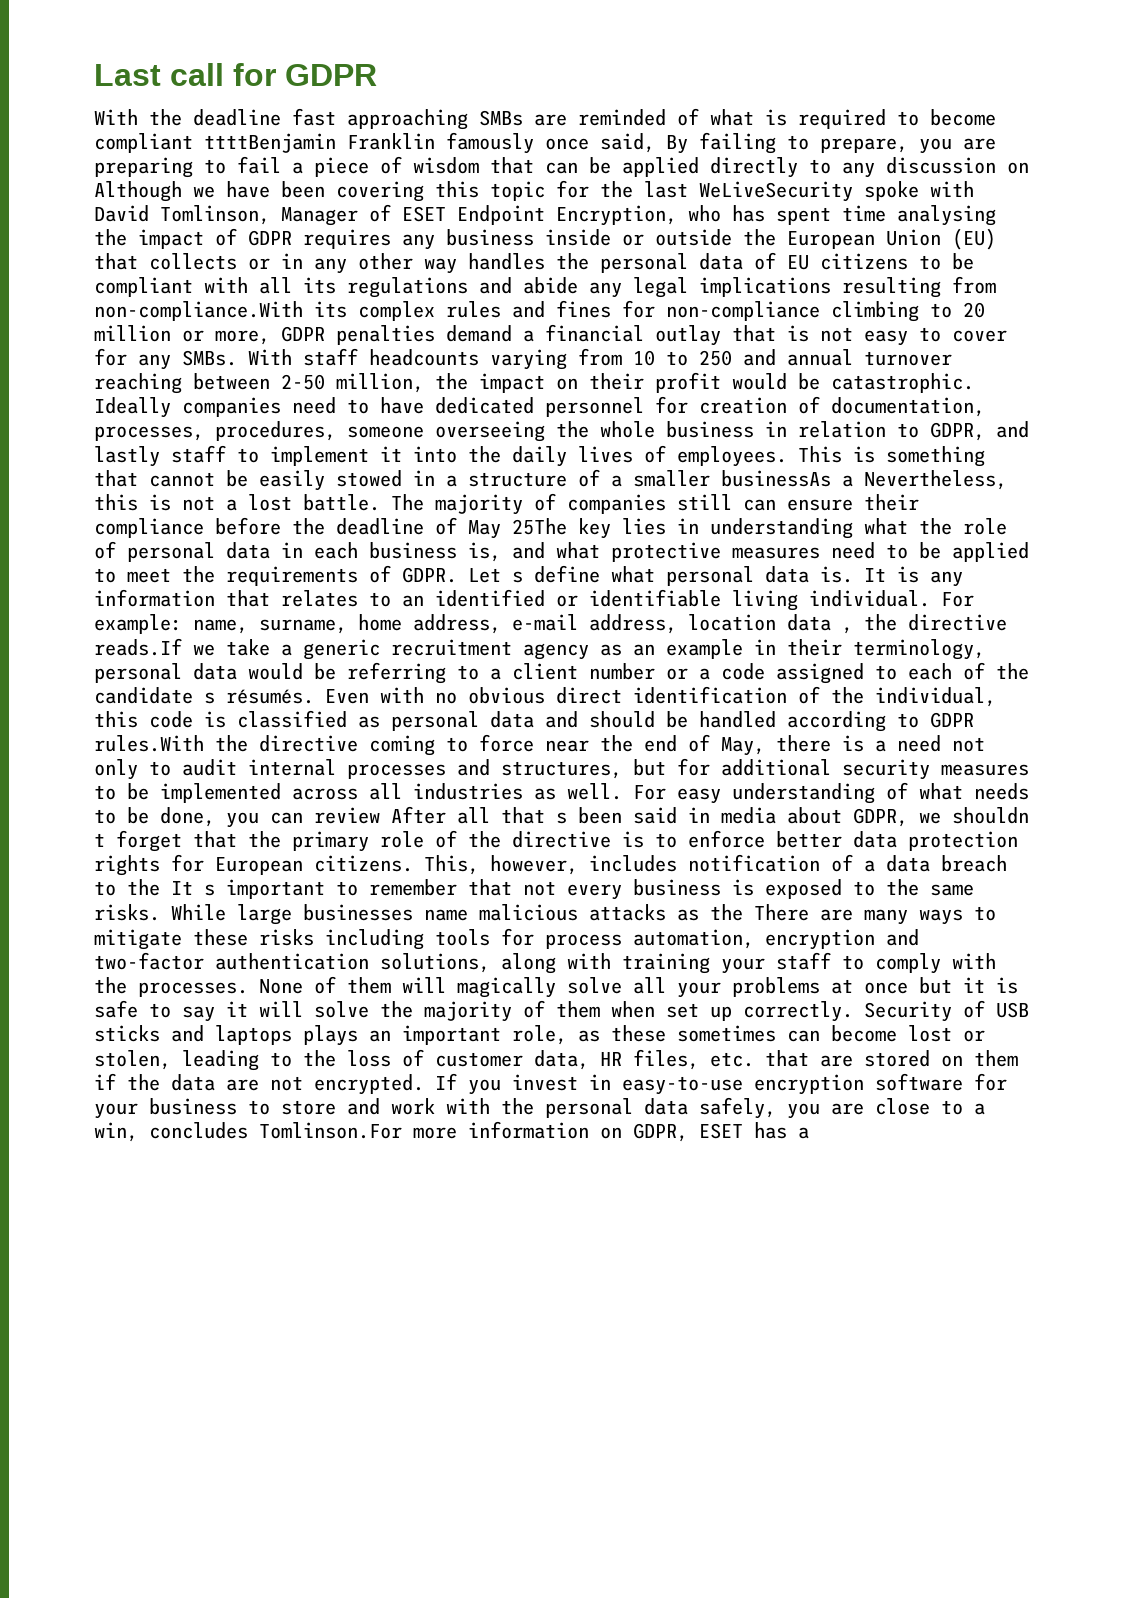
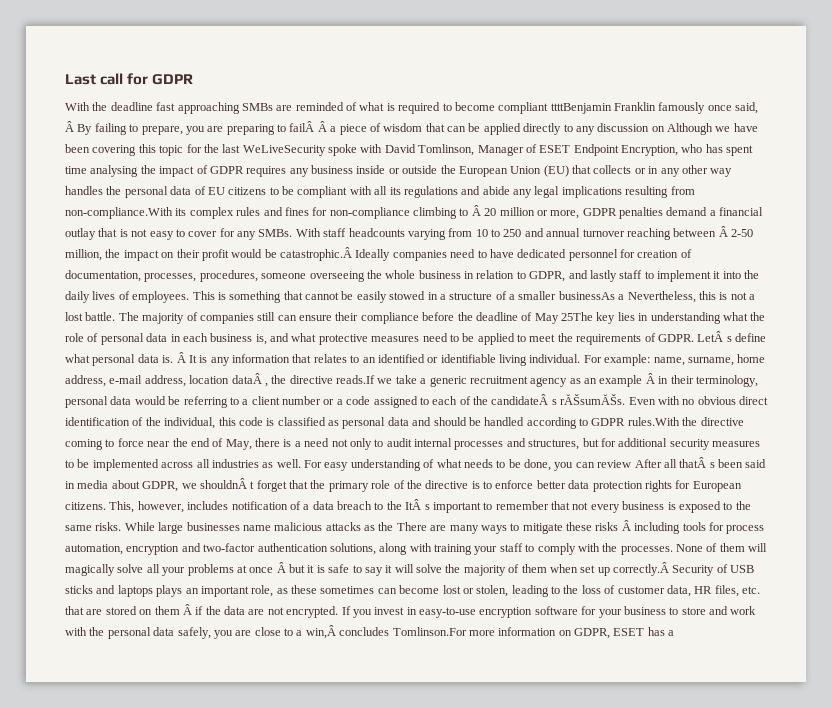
- With the deadline fast approaching SMBs are reminded of what is required to become compliant ttttBenjamin Franklin famously once said, By failing to prepare, you are preparing to fail a piece of wisdom that can be applied directly to any discussion on Although we have been covering this topic for the last WeLiveSecurity spoke with David Tomlinson, Manager of ESET Endpoint Encryption, who has spent time analysing the impact of GDPR requires any business inside or outside the European Union (EU) that collects or in any other way handles the personal data of EU citizens to be compliant with all its regulations and abide any legal implications resulting from non-compliance.With its complex rules and fines for non-compliance climbing to 20 million or more, GDPR penalties demand a financial outlay that is not easy to cover for any SMBs.
+ With the deadline fast approaching SMBs are reminded of what is required to become compliant ttttBenjamin Franklin famously once said, Â By failing to prepare, you are preparing to failÂ Â a piece of wisdom that can be applied directly to any discussion on Although we have been covering this topic for the last WeLiveSecurity spoke with David Tomlinson, Manager of ESET Endpoint Encryption, who has spent time analysing the impact of GDPR requires any business inside or outside the European Union (EU) that collects or in any other way handles the personal data of EU citizens to be compliant with all its regulations and abide any legal implications resulting from non-compliance.With its complex rules and fines for non-compliance climbing to Â 20 million or more, GDPR penalties demand a financial outlay that is not easy to cover for any SMBs.
- With staff headcounts varying from 10 to 250 and annual turnover reaching between 2-50 million, the impact on their profit would be catastrophic. Ideally companies need to have dedicated personnel for creation of documentation, processes, procedures, someone overseeing the whole business in relation to GDPR, and lastly staff to implement it into the daily lives of employees.
+ With staff headcounts varying from 10 to 250 and annual turnover reaching between Â 2-50 million, the impact on their profit would be catastrophic.Â Ideally companies need to have dedicated personnel for creation of documentation, processes, procedures, someone overseeing the whole business in relation to GDPR, and lastly staff to implement it into the daily lives of employees.
- Let s define what personal data is.
+ LetÂ s define what personal data is.
- It is any information that relates to an identified or identifiable living individual.
+ Â It is any information that relates to an identified or identifiable living individual.
- For example: name, surname, home address, e-mail address, location data , the directive reads.If we take a generic recruitment agency as an example in their terminology, personal data would be referring to a client number or a code assigned to each of the candidate s résumés.
+ For example: name, surname, home address, e-mail address, location dataÂ , the directive reads.If we take a generic recruitment agency as an example Â in their terminology, personal data would be referring to a client number or a code assigned to each of the candidateÂ s rĂŠsumĂŠs.
- For easy understanding of what needs to be done, you can review After all that s been said in media about GDPR, we shouldn t forget that the primary role of the directive is to enforce better data protection rights for European citizens.
+ For easy understanding of what needs to be done, you can review After all thatÂ s been said in media about GDPR, we shouldnÂ t forget that the primary role of the directive is to enforce better data protection rights for European citizens.
- This, however, includes notification of a data breach to the It s important to remember that not every business is exposed to the same risks.
+ This, however, includes notification of a data breach to the ItÂ s important to remember that not every business is exposed to the same risks.
- While large businesses name malicious attacks as the There are many ways to mitigate these risks including tools for process automation, encryption and two-factor authentication solutions, along with training your staff to comply with the processes.
+ While large businesses name malicious attacks as the There are many ways to mitigate these risks Â including tools for process automation, encryption and two-factor authentication solutions, along with training your staff to comply with the processes.
- None of them will magically solve all your problems at once but it is safe to say it will solve the majority of them when set up correctly. Security of USB sticks and laptops plays an important role, as these sometimes can become lost or stolen, leading to the loss of customer data, HR files, etc. that are stored on them if the data are not encrypted.
+ None of them will magically solve all your problems at once Â but it is safe to say it will solve the majority of them when set up correctly.Â Security of USB sticks and laptops plays an important role, as these sometimes can become lost or stolen, leading to the loss of customer data, HR files, etc. that are stored on them Â if the data are not encrypted.
- If you invest in easy-to-use encryption software for your business to store and work with the personal data safely, you are close to a win, concludes Tomlinson.For more information on GDPR, ESET has a
+ If you invest in easy-to-use encryption software for your business to store and work with the personal data safely, you are close to a win,Â concludes Tomlinson.For more information on GDPR, ESET has a

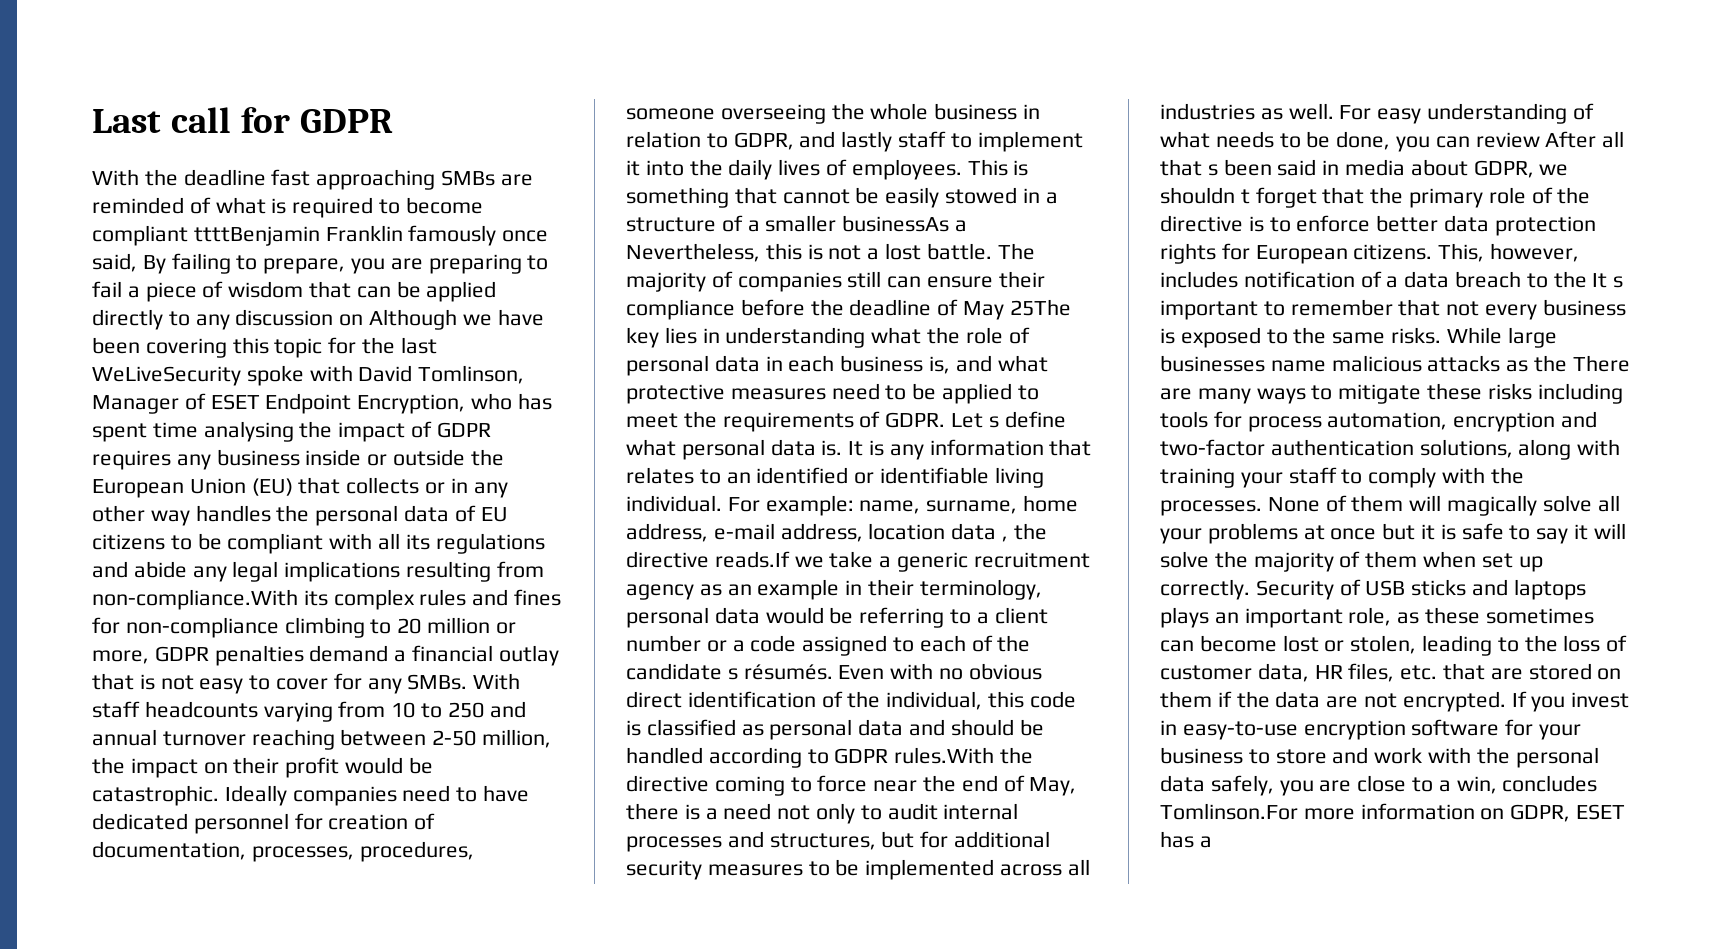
- With the deadline fast approaching SMBs are reminded of what is required to become compliant ttttBenjamin Franklin famously once said, Â By failing to prepare, you are preparing to failÂ Â a piece of wisdom that can be applied directly to any discussion on Although we have been covering this topic for the last WeLiveSecurity spoke with David Tomlinson, Manager of ESET Endpoint Encryption, who has spent time analysing the impact of GDPR requires any business inside or outside the European Union (EU) that collects or in any other way handles the personal data of EU citizens to be compliant with all its regulations and abide any legal implications resulting from non-compliance.With its complex rules and fines for non-compliance climbing to Â 20 million or more, GDPR penalties demand a financial outlay that is not easy to cover for any SMBs.
+ With the deadline fast approaching SMBs are reminded of what is required to become compliant ttttBenjamin Franklin famously once said, By failing to prepare, you are preparing to fail a piece of wisdom that can be applied directly to any discussion on Although we have been covering this topic for the last WeLiveSecurity spoke with David Tomlinson, Manager of ESET Endpoint Encryption, who has spent time analysing the impact of GDPR requires any business inside or outside the European Union (EU) that collects or in any other way handles the personal data of EU citizens to be compliant with all its regulations and abide any legal implications resulting from non-compliance.With its complex rules and fines for non-compliance climbing to 20 million or more, GDPR penalties demand a financial outlay that is not easy to cover for any SMBs.
- With staff headcounts varying from 10 to 250 and annual turnover reaching between Â 2-50 million, the impact on their profit would be catastrophic.Â Ideally companies need to have dedicated personnel for creation of documentation, processes, procedures, someone overseeing the whole business in relation to GDPR, and lastly staff to implement it into the daily lives of employees.
+ With staff headcounts varying from 10 to 250 and annual turnover reaching between 2-50 million, the impact on their profit would be catastrophic. Ideally companies need to have dedicated personnel for creation of documentation, processes, procedures, someone overseeing the whole business in relation to GDPR, and lastly staff to implement it into the daily lives of employees.
- LetÂ s define what personal data is.
+ Let s define what personal data is.
- Â It is any information that relates to an identified or identifiable living individual.
+ It is any information that relates to an identified or identifiable living individual.
- For example: name, surname, home address, e-mail address, location dataÂ , the directive reads.If we take a generic recruitment agency as an example Â in their terminology, personal data would be referring to a client number or a code assigned to each of the candidateÂ s rĂŠsumĂŠs.
+ For example: name, surname, home address, e-mail address, location data , the directive reads.If we take a generic recruitment agency as an example in their terminology, personal data would be referring to a client number or a code assigned to each of the candidate s résumés.
- For easy understanding of what needs to be done, you can review After all thatÂ s been said in media about GDPR, we shouldnÂ t forget that the primary role of the directive is to enforce better data protection rights for European citizens.
+ For easy understanding of what needs to be done, you can review After all that s been said in media about GDPR, we shouldn t forget that the primary role of the directive is to enforce better data protection rights for European citizens.
- This, however, includes notification of a data breach to the ItÂ s important to remember that not every business is exposed to the same risks.
+ This, however, includes notification of a data breach to the It s important to remember that not every business is exposed to the same risks.
- While large businesses name malicious attacks as the There are many ways to mitigate these risks Â including tools for process automation, encryption and two-factor authentication solutions, along with training your staff to comply with the processes.
+ While large businesses name malicious attacks as the There are many ways to mitigate these risks including tools for process automation, encryption and two-factor authentication solutions, along with training your staff to comply with the processes.
- None of them will magically solve all your problems at once Â but it is safe to say it will solve the majority of them when set up correctly.Â Security of USB sticks and laptops plays an important role, as these sometimes can become lost or stolen, leading to the loss of customer data, HR files, etc. that are stored on them Â if the data are not encrypted.
+ None of them will magically solve all your problems at once but it is safe to say it will solve the majority of them when set up correctly. Security of USB sticks and laptops plays an important role, as these sometimes can become lost or stolen, leading to the loss of customer data, HR files, etc. that are stored on them if the data are not encrypted.
- If you invest in easy-to-use encryption software for your business to store and work with the personal data safely, you are close to a win,Â concludes Tomlinson.For more information on GDPR, ESET has a
+ If you invest in easy-to-use encryption software for your business to store and work with the personal data safely, you are close to a win, concludes Tomlinson.For more information on GDPR, ESET has a

